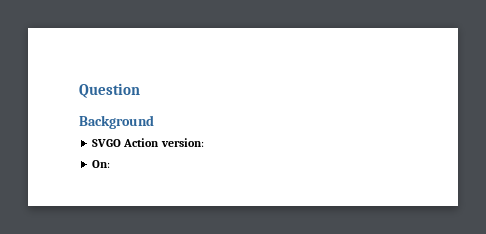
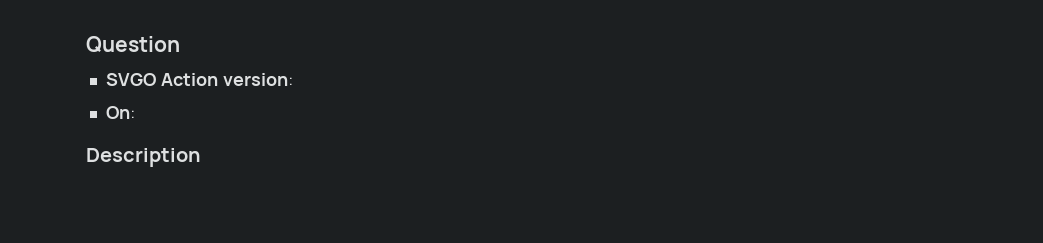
- Background
+ Description

